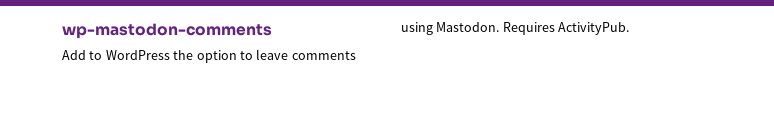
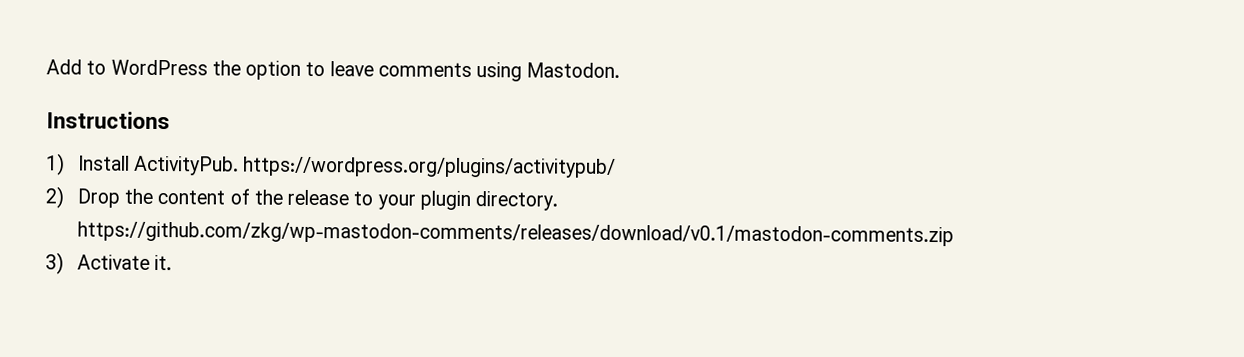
- wp-mastodon-comments
- Add to WordPress the option to leave comments using Mastodon. Requires ActivityPub.
+ Add to WordPress the option to leave comments using Mastodon.
+ Instructions
+ 1) Install ActivityPub. https://wordpress.org/plugins/activitypub/
+ 2) Drop the content of the release to your plugin directory. https://github.com/zkg/wp-mastodon-comments/releases/download/v0.1/mastodon-comments.zip
+ 3) Activate it.

